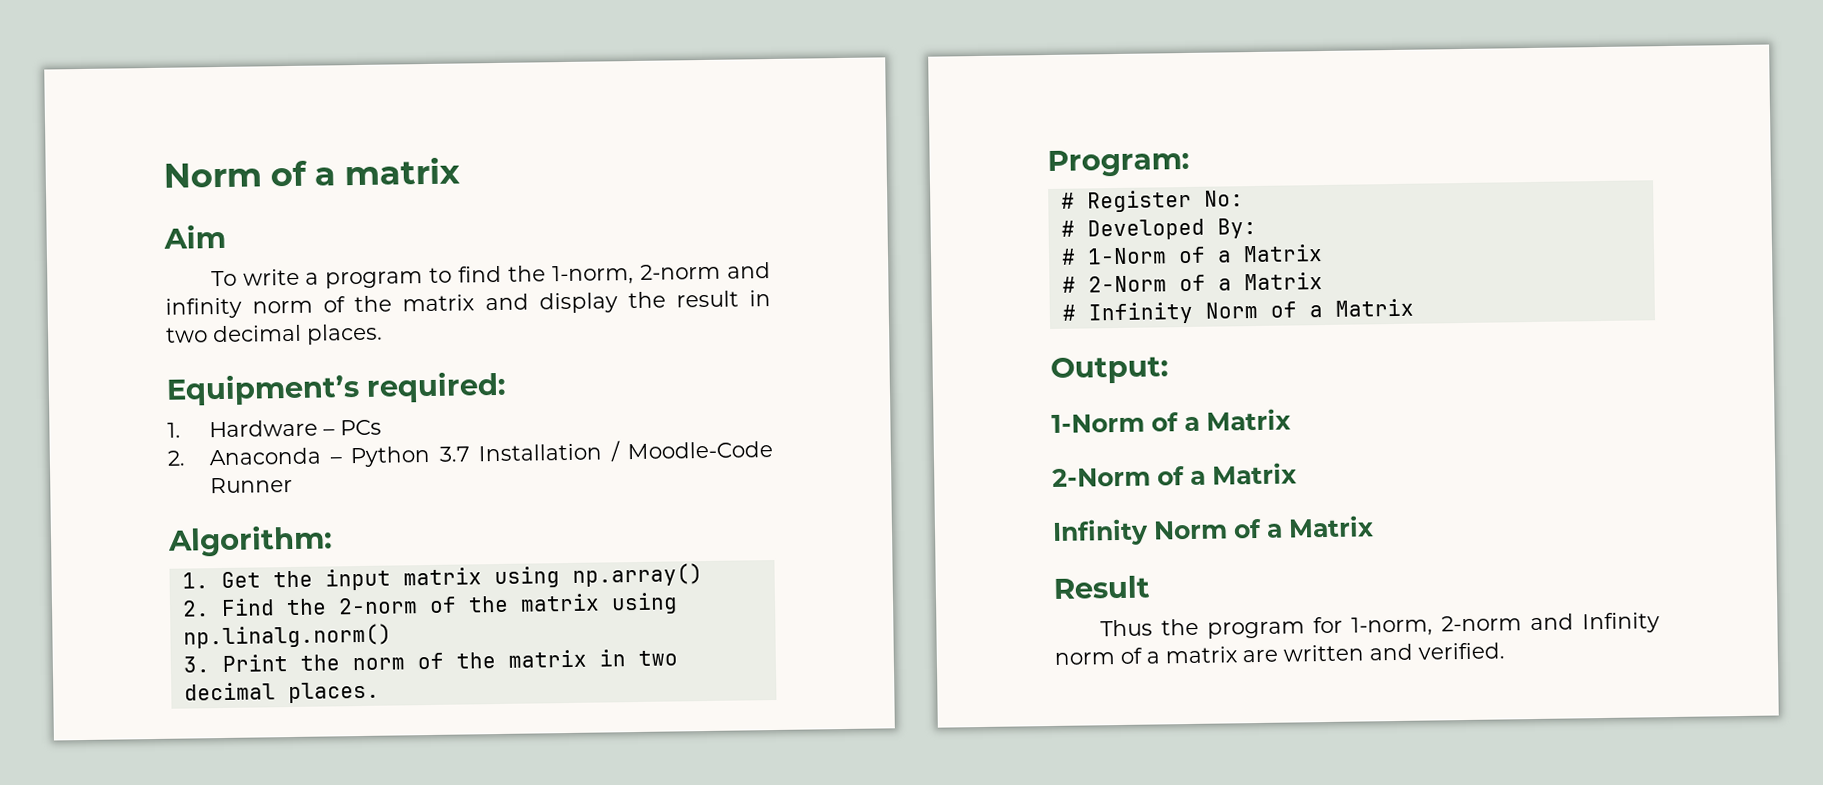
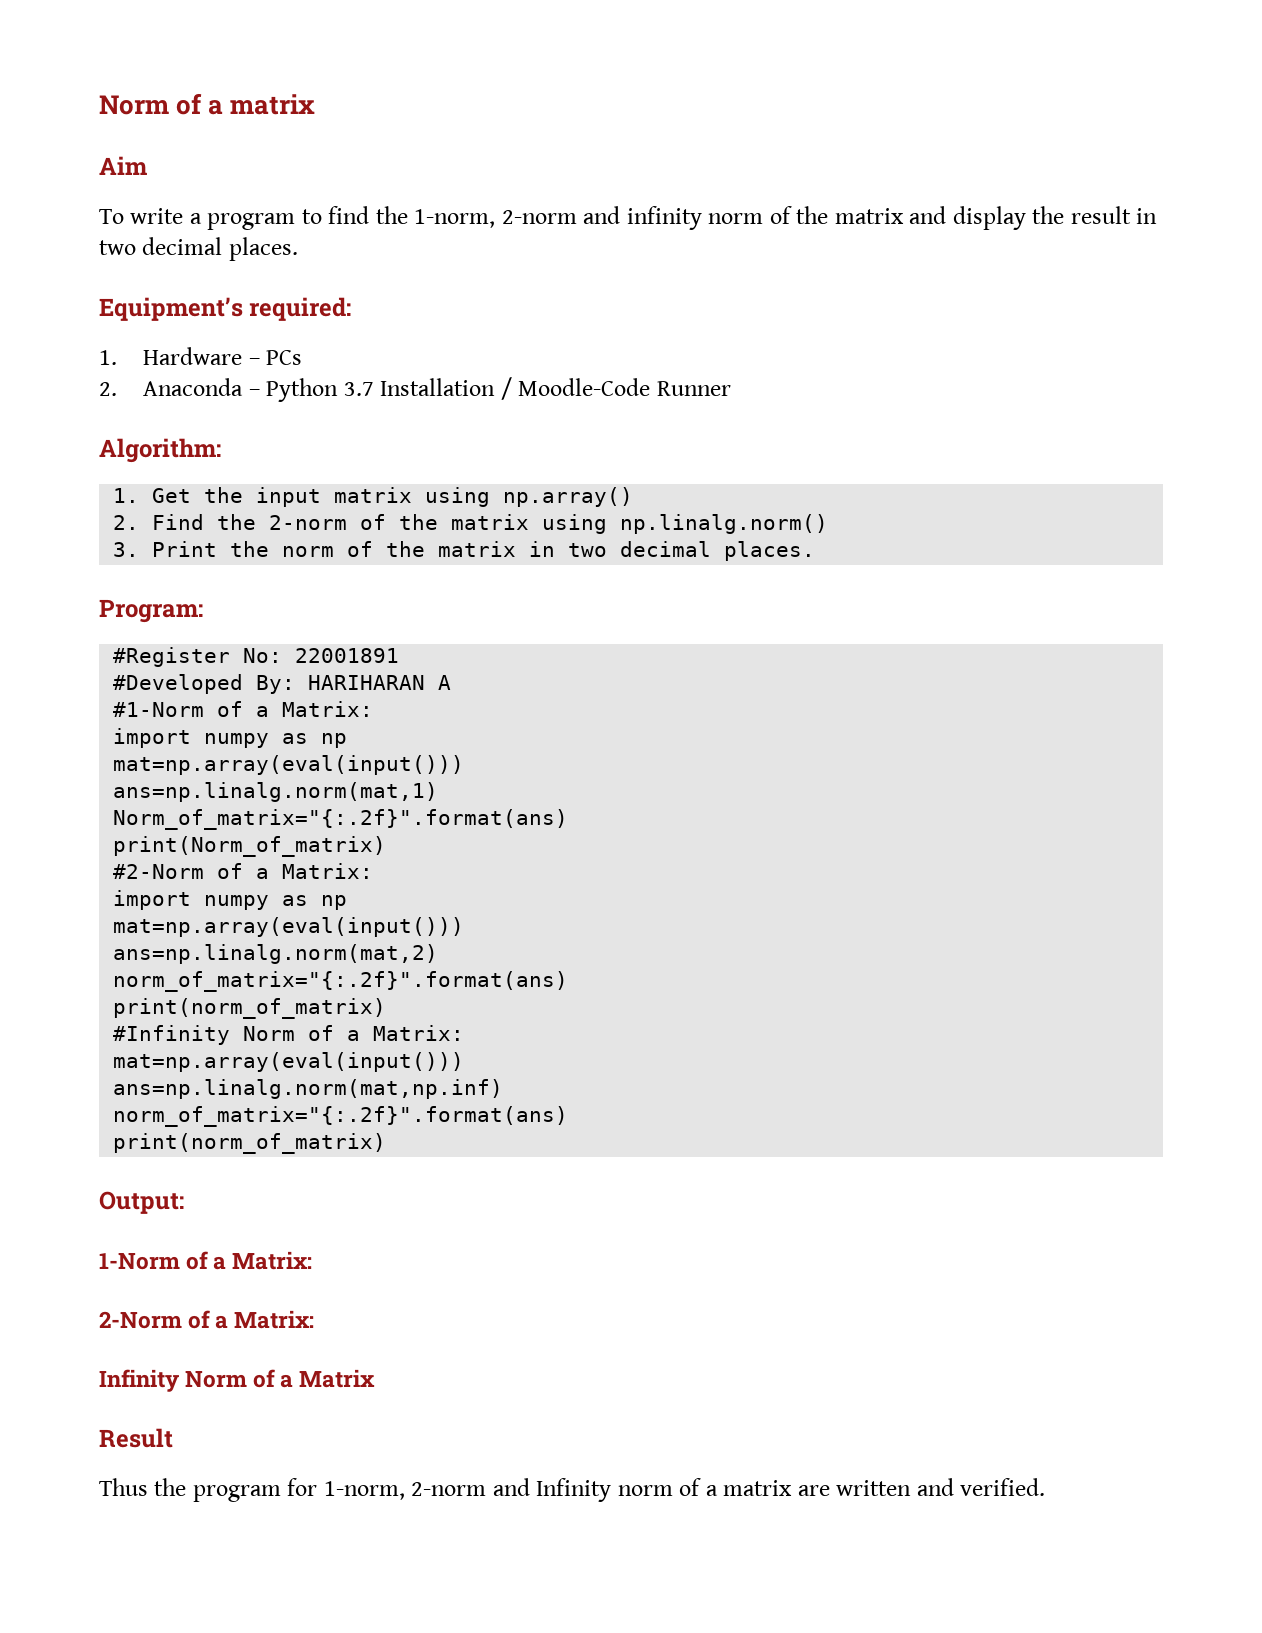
- # Register No:
- # Developed By:
- # 1-Norm of a Matrix
- # 2-Norm of a Matrix
- # Infinity Norm of a Matrix
+ #Register No: 22001891
+ #Developed By: HARIHARAN A
+ #1-Norm of a Matrix:
+ import numpy as np
+ mat=np.array(eval(input()))
+ ans=np.linalg.norm(mat,1)
+ Norm_of_matrix="{:.2f}".format(ans)
+ print(Norm_of_matrix)
+ #2-Norm of a Matrix:
+ import numpy as np
+ mat=np.array(eval(input()))
+ ans=np.linalg.norm(mat,2)
+ norm_of_matrix="{:.2f}".format(ans)
+ print(norm_of_matrix)
+ #Infinity Norm of a Matrix:
+ mat=np.array(eval(input()))
+ ans=np.linalg.norm(mat,np.inf)
+ norm_of_matrix="{:.2f}".format(ans)
+ print(norm_of_matrix)
  Output:
- 1-Norm of a Matrix
- 2-Norm of a Matrix
+ 1-Norm of a Matrix:
+ 2-Norm of a Matrix:

